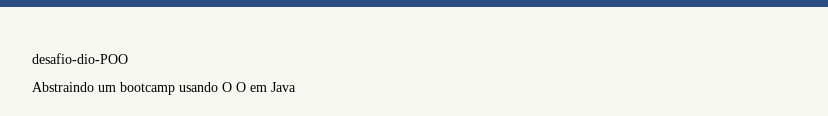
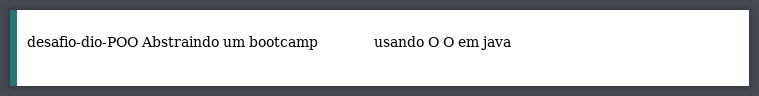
- desafio-dio-POO
- Abstraindo um bootcamp usando O O em Java
+ desafio-dio-POO Abstraindo um bootcamp usando O O em java

